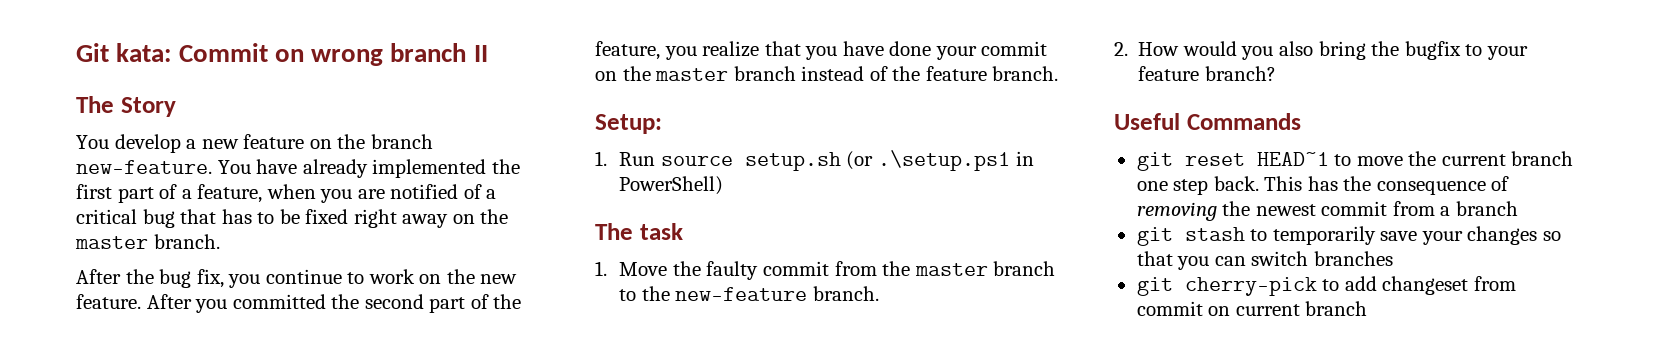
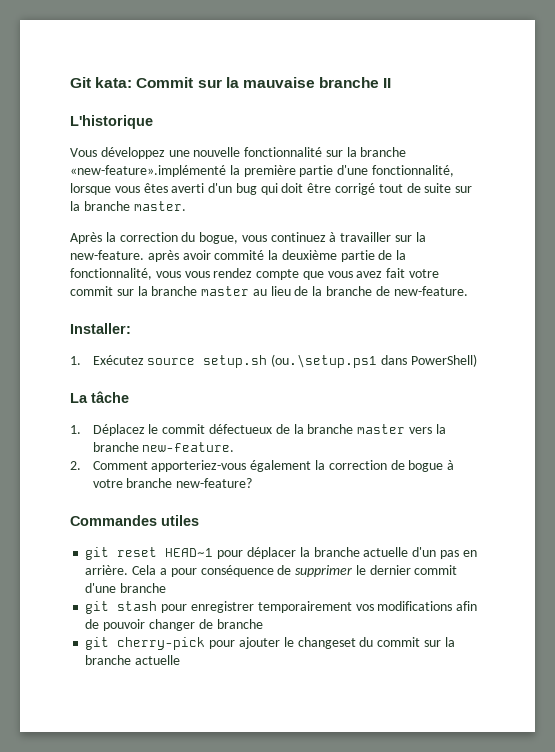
- Git kata: Commit on wrong branch II
- The Story
- You develop a new feature on the branch new-feature. You have already implemented the first part of a feature, when you are notified of a critical bug that has to be fixed right away on the master branch.
- After the bug fix, you continue to work on the new feature. After you committed the second part of the feature, you realize that you have done your commit on the master branch instead of the feature branch.
- Setup:
- 1. Run source setup.sh (or .\setup.ps1 in PowerShell)
+ Git kata: Commit sur la mauvaise branche II
+ L'historique
+ Vous développez une nouvelle fonctionnalité sur la branche «new-feature».implémenté la première partie d'une fonctionnalité, lorsque vous êtes averti d'un bug qui doit être corrigé tout de suite sur la branche master.
+ Après la correction du bogue, vous continuez à travailler sur la new-feature. après avoir commité la deuxième partie de la fonctionnalité, vous vous rendez compte que vous avez fait votre commit sur la branche master au lieu de la branche de new-feature.
+ Installer:
+ 1. Exécutez source setup.sh (ou.\setup.ps1 dans PowerShell)
- The task
- 1. Move the faulty commit from the master branch to the new-feature branch.
- 2. How would you also bring the bugfix to your feature branch?
- Useful Commands
- git reset HEAD~1 to move the current branch one step back. This has the consequence of removing the newest commit from a branch
- git stash to temporarily save your changes so that you can switch branches
- git cherry-pick to add changeset from commit on current branch
+ La tâche
+ 1. Déplacez le commit défectueux de la branche master vers la branche new-feature.
+ 2. Comment apporteriez-vous également la correction de bogue à votre branche new-feature?
+ Commandes utiles
+ git reset HEAD~1 pour déplacer la branche actuelle d'un pas en arrière. Cela a pour conséquence de supprimer le dernier commit d'une branche
+ git stash pour enregistrer temporairement vos modifications afin de pouvoir changer de branche
+ git cherry-pick pour ajouter le changeset du commit sur la branche actuelle

